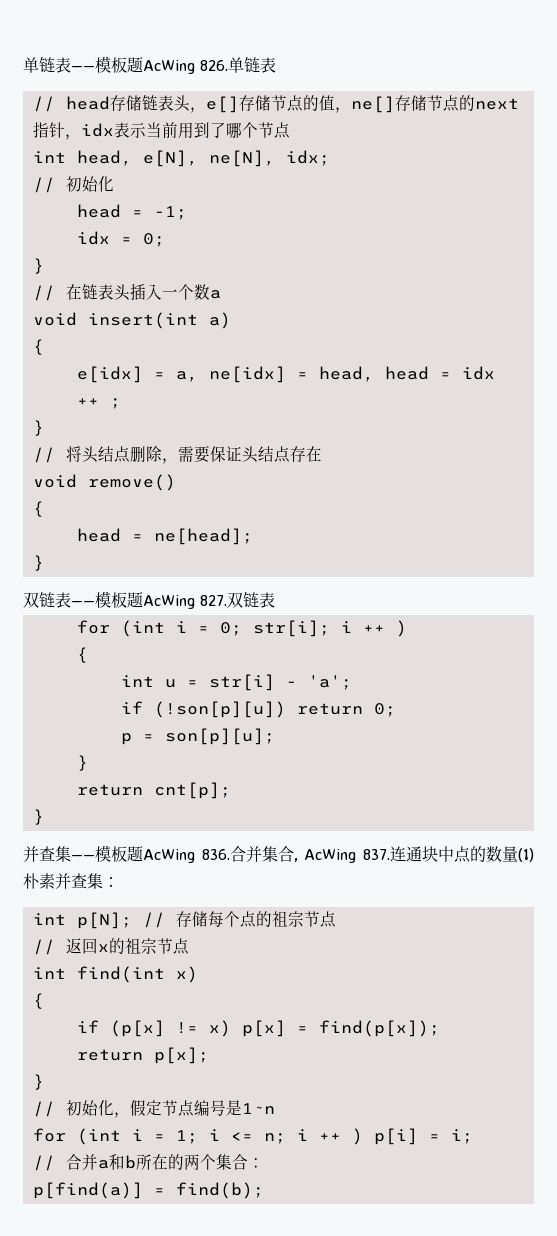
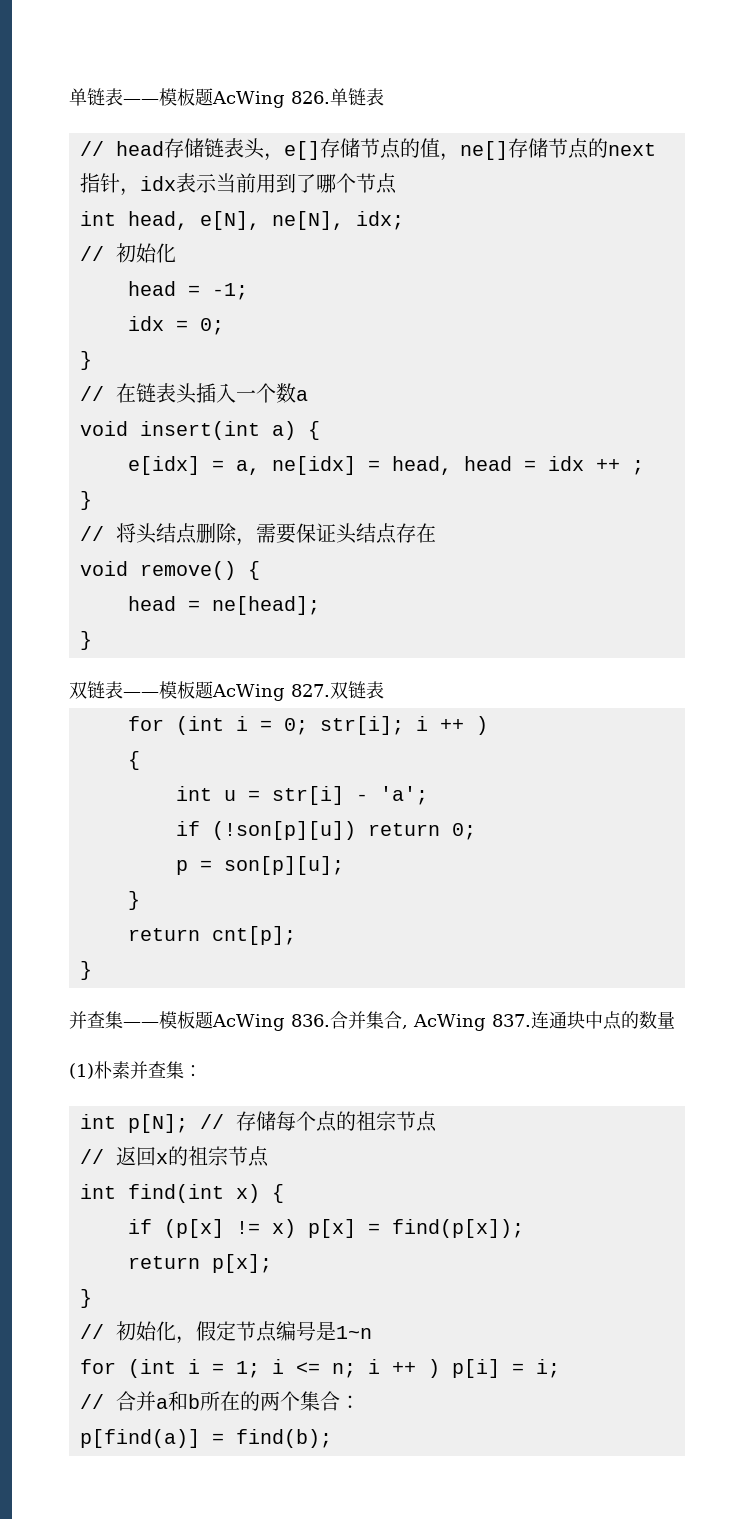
- void insert(int a)
- {
+ void insert(int a) {
- void remove()
- {
+ void remove() {
- 并查集——模板题AcWing 836.合并集合, AcWing 837.连通块中点的数量(1)朴素并查集：
+ 并查集——模板题AcWing 836.合并集合, AcWing 837.连通块中点的数量
+ (1)朴素并查集：
- int find(int x)
- {
+ int find(int x) {

